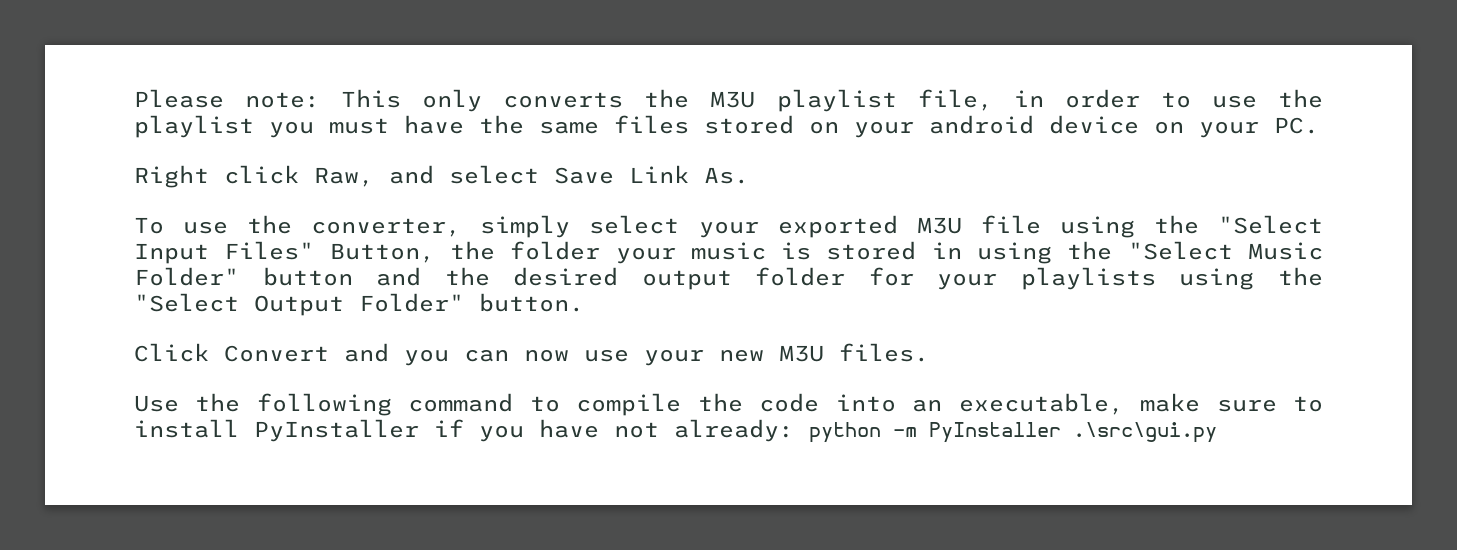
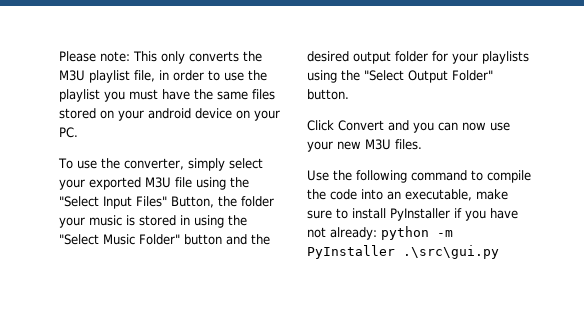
- Right click Raw, and select Save Link As.

